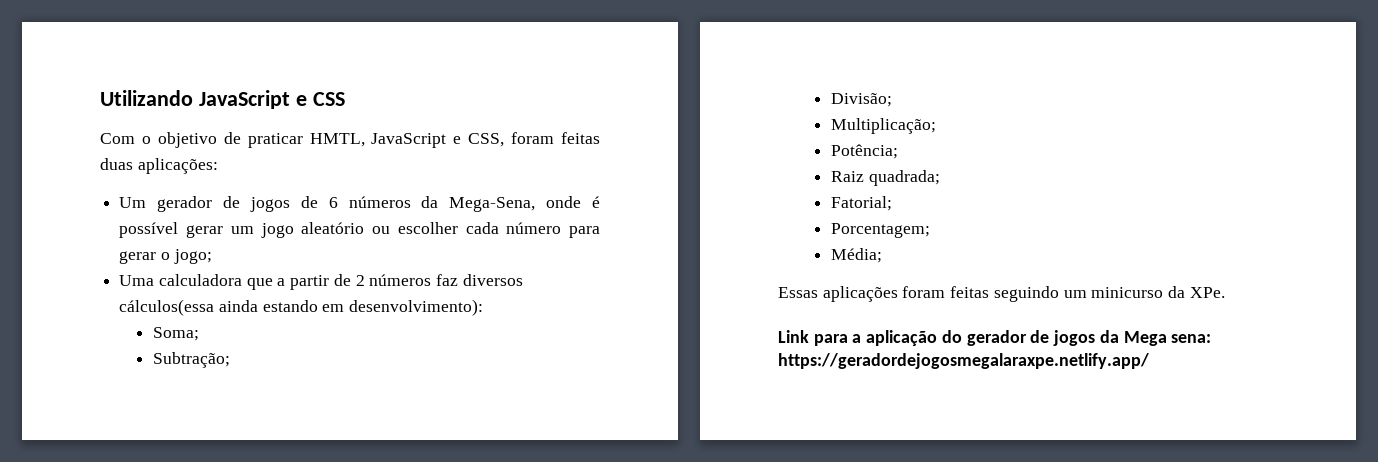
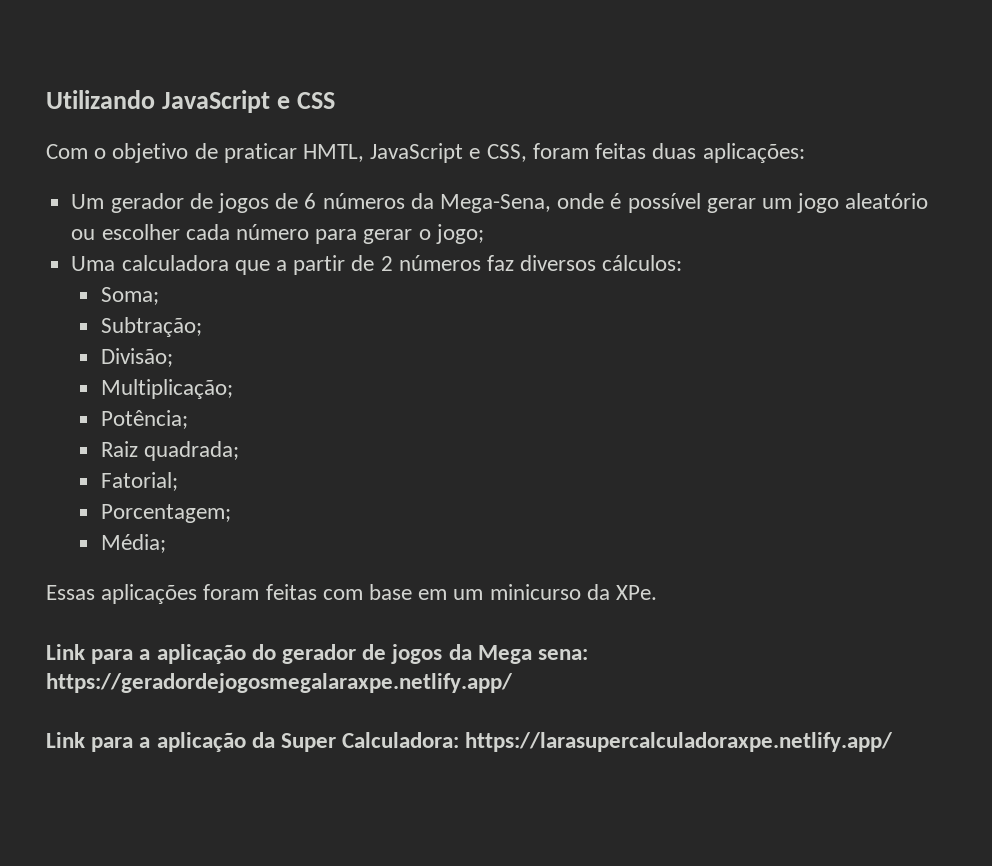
- Uma calculadora que a partir de 2 números faz diversos cálculos(essa ainda estando em desenvolvimento):
+ Uma calculadora que a partir de 2 números faz diversos cálculos:
- Essas aplicações foram feitas seguindo um minicurso da XPe.
+ Essas aplicações foram feitas com base em um minicurso da XPe.
+ Link para a aplicação da Super Calculadora: https://larasupercalculadoraxpe.netlify.app/

